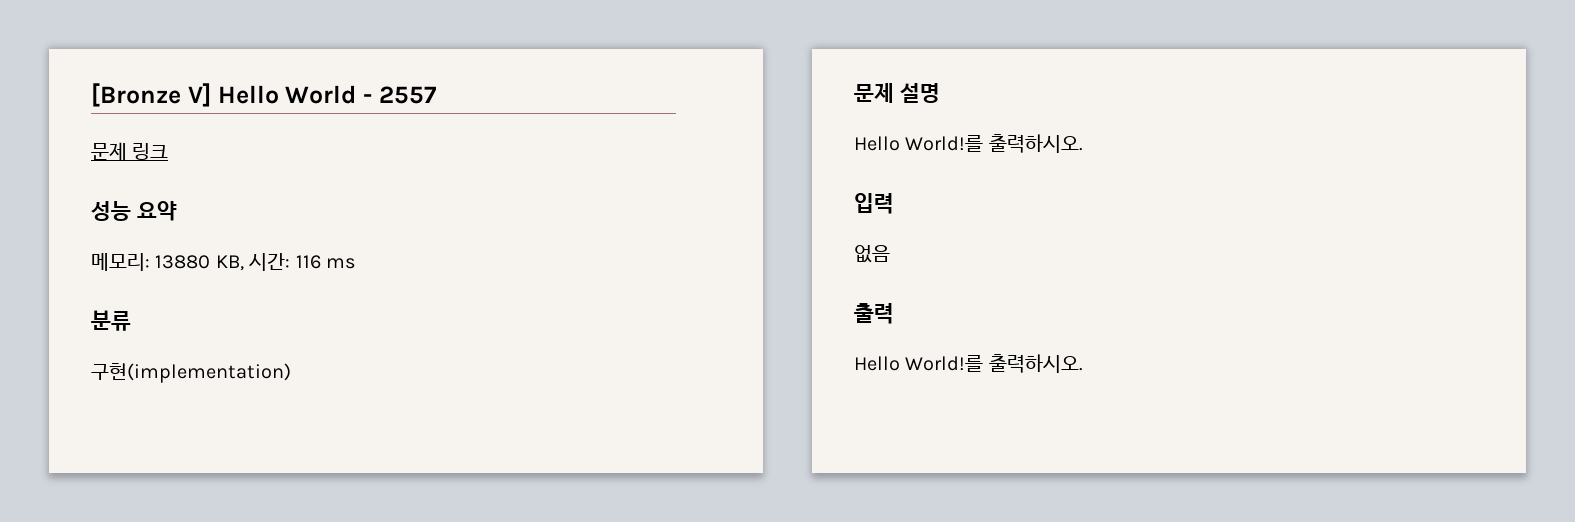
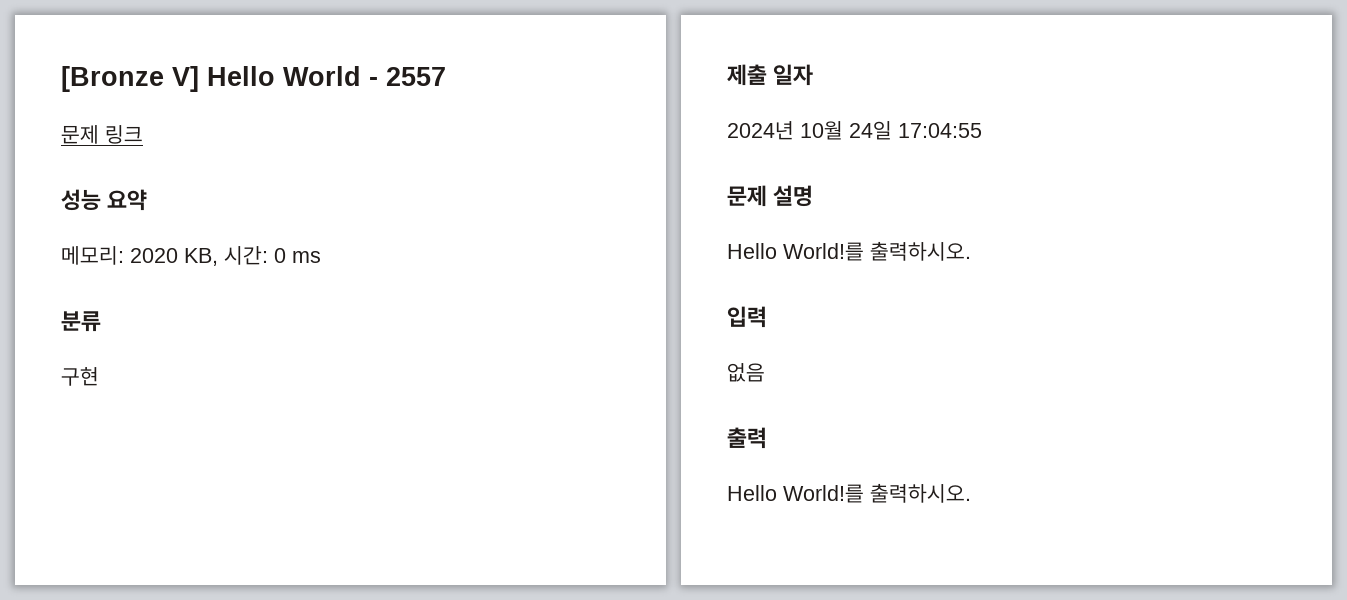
- 메모리: 13880 KB, 시간: 116 ms
+ 메모리: 2020 KB, 시간: 0 ms
- 구현(implementation)
+ 구현
+ 제출 일자
+ 2024년 10월 24일 17:04:55

